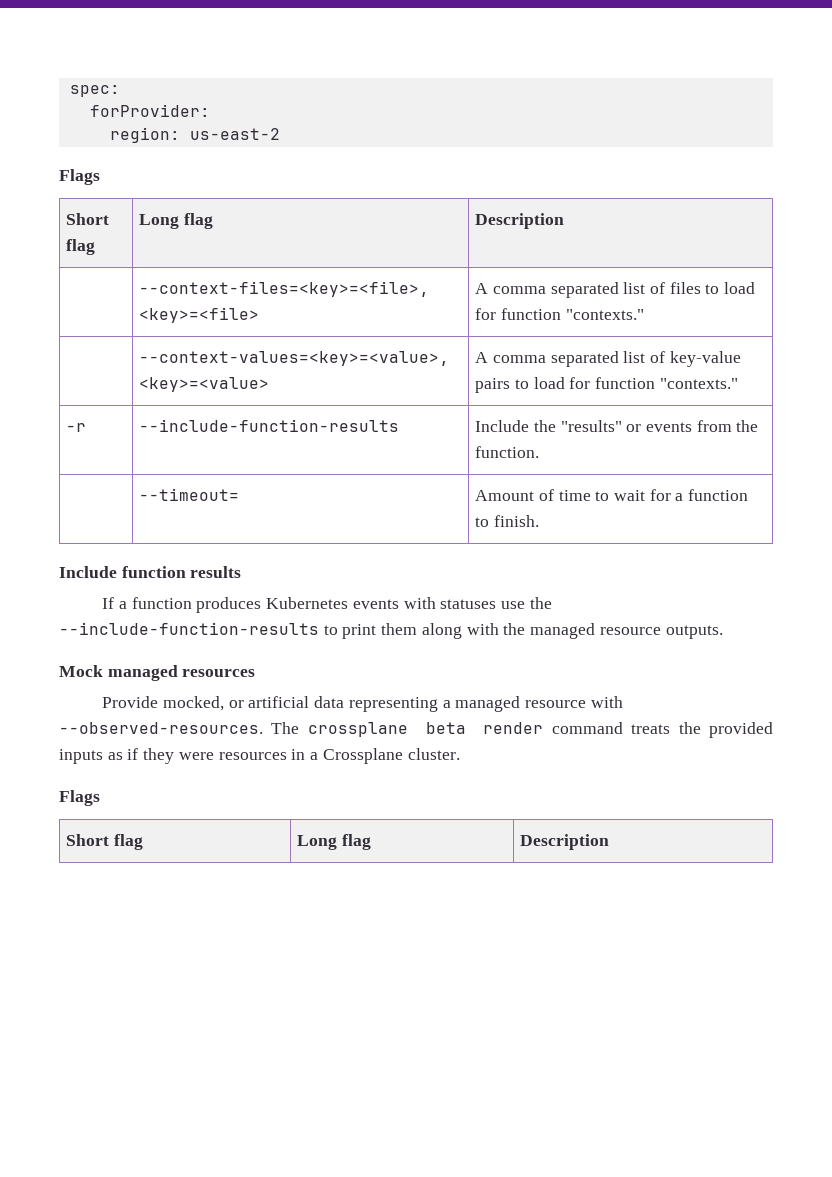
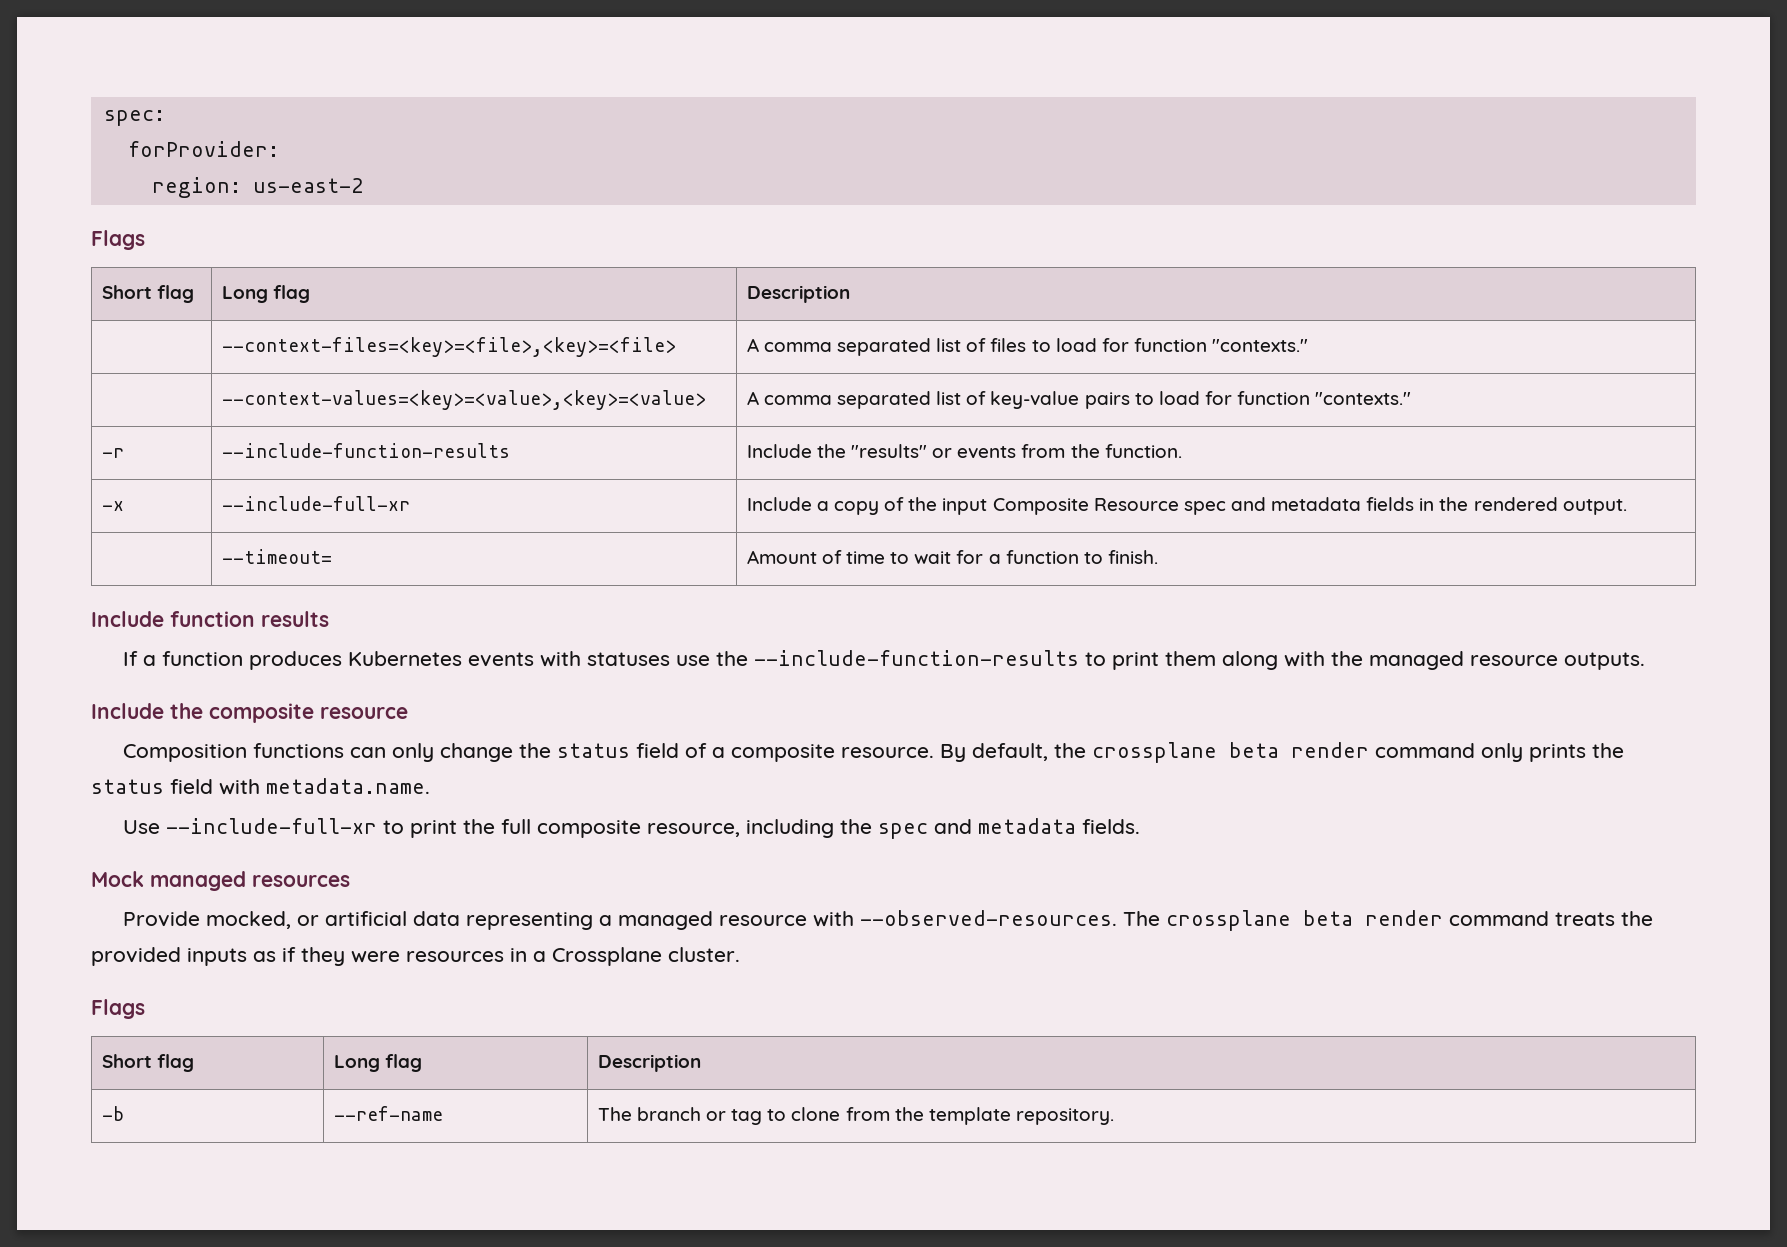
+ -x | --include-full-xr | Include a copy of the input Composite Resource spec and metadata fields in the rendered output.
+ Include the composite resource
+ Composition functions can only change the status field of a composite resource. By default, the crossplane beta render command only prints the status field with metadata.name.
+ Use --include-full-xr to print the full composite resource, including the spec and metadata fields.
+ -b | --ref-name | The branch or tag to clone from the template repository.

